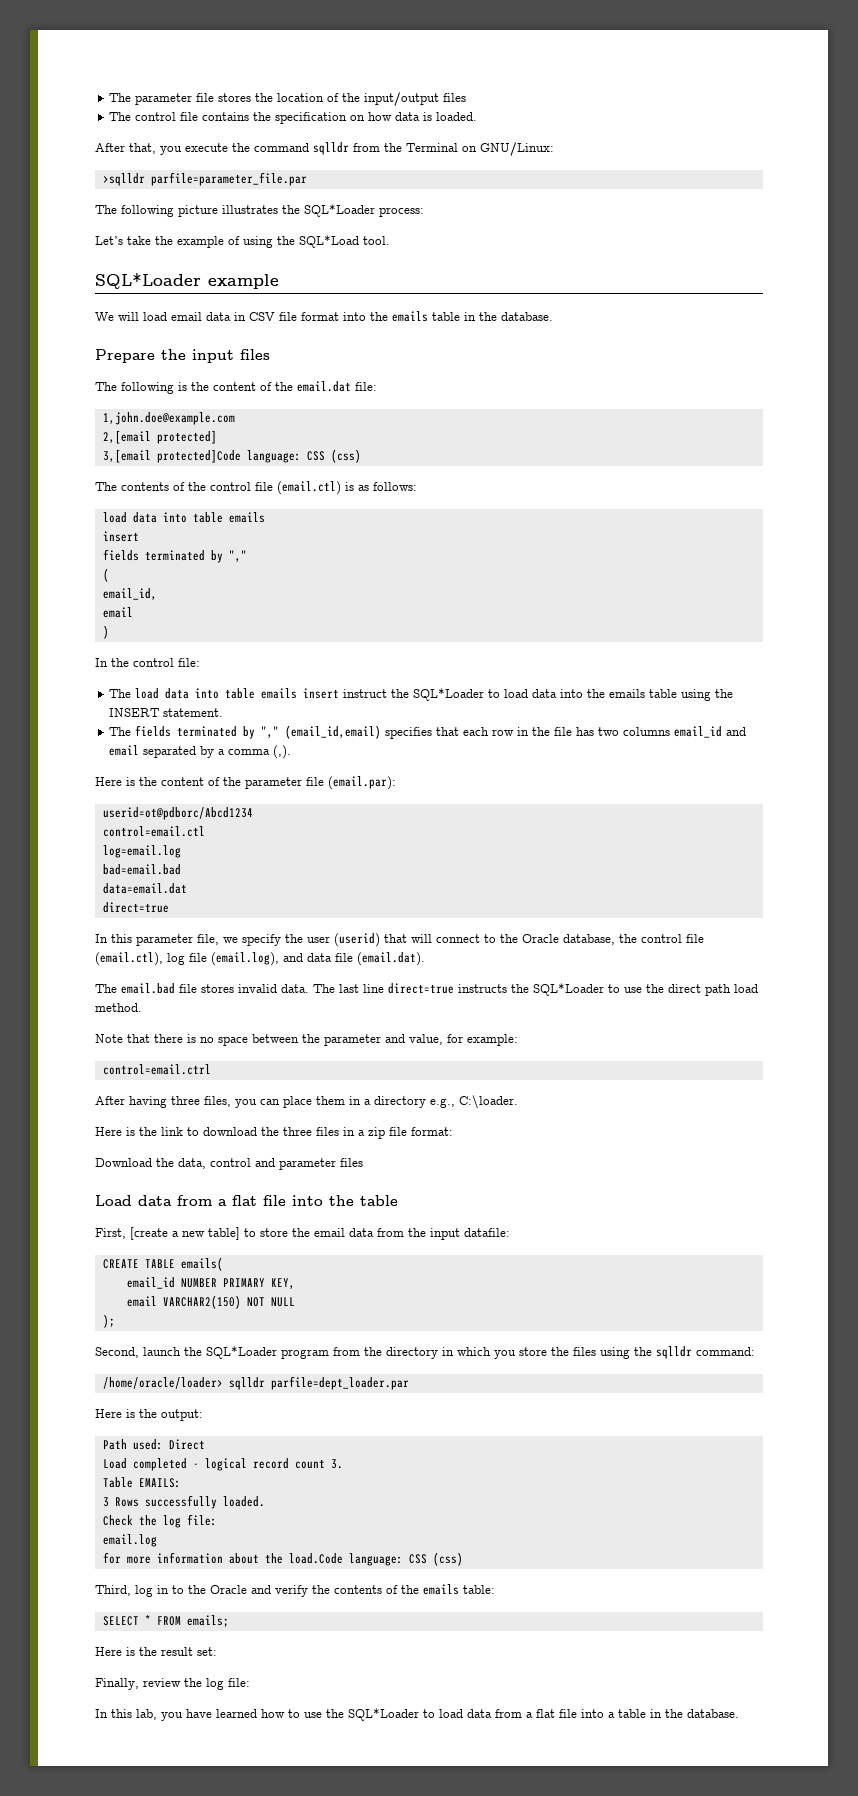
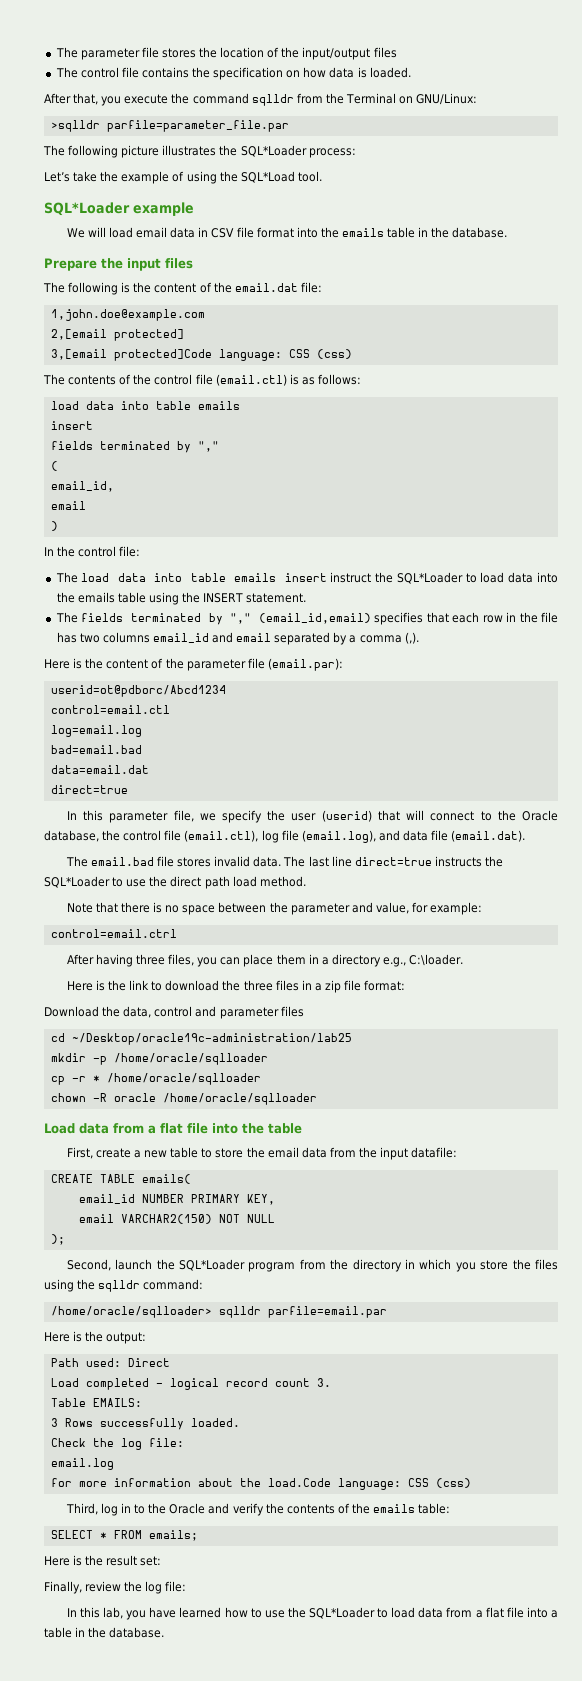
+ cd ~/Desktop/oracle19c-administration/lab25
+ mkdir -p /home/oracle/sqlloader
+ cp -r * /home/oracle/sqlloader
+ chown -R oracle /home/oracle/sqlloader
- First, [create a new table] to store the email data from the input datafile:
+ First, create a new table to store the email data from the input datafile:
- /home/oracle/loader> sqlldr parfile=dept_loader.par
+ /home/oracle/sqlloader> sqlldr parfile=email.par

